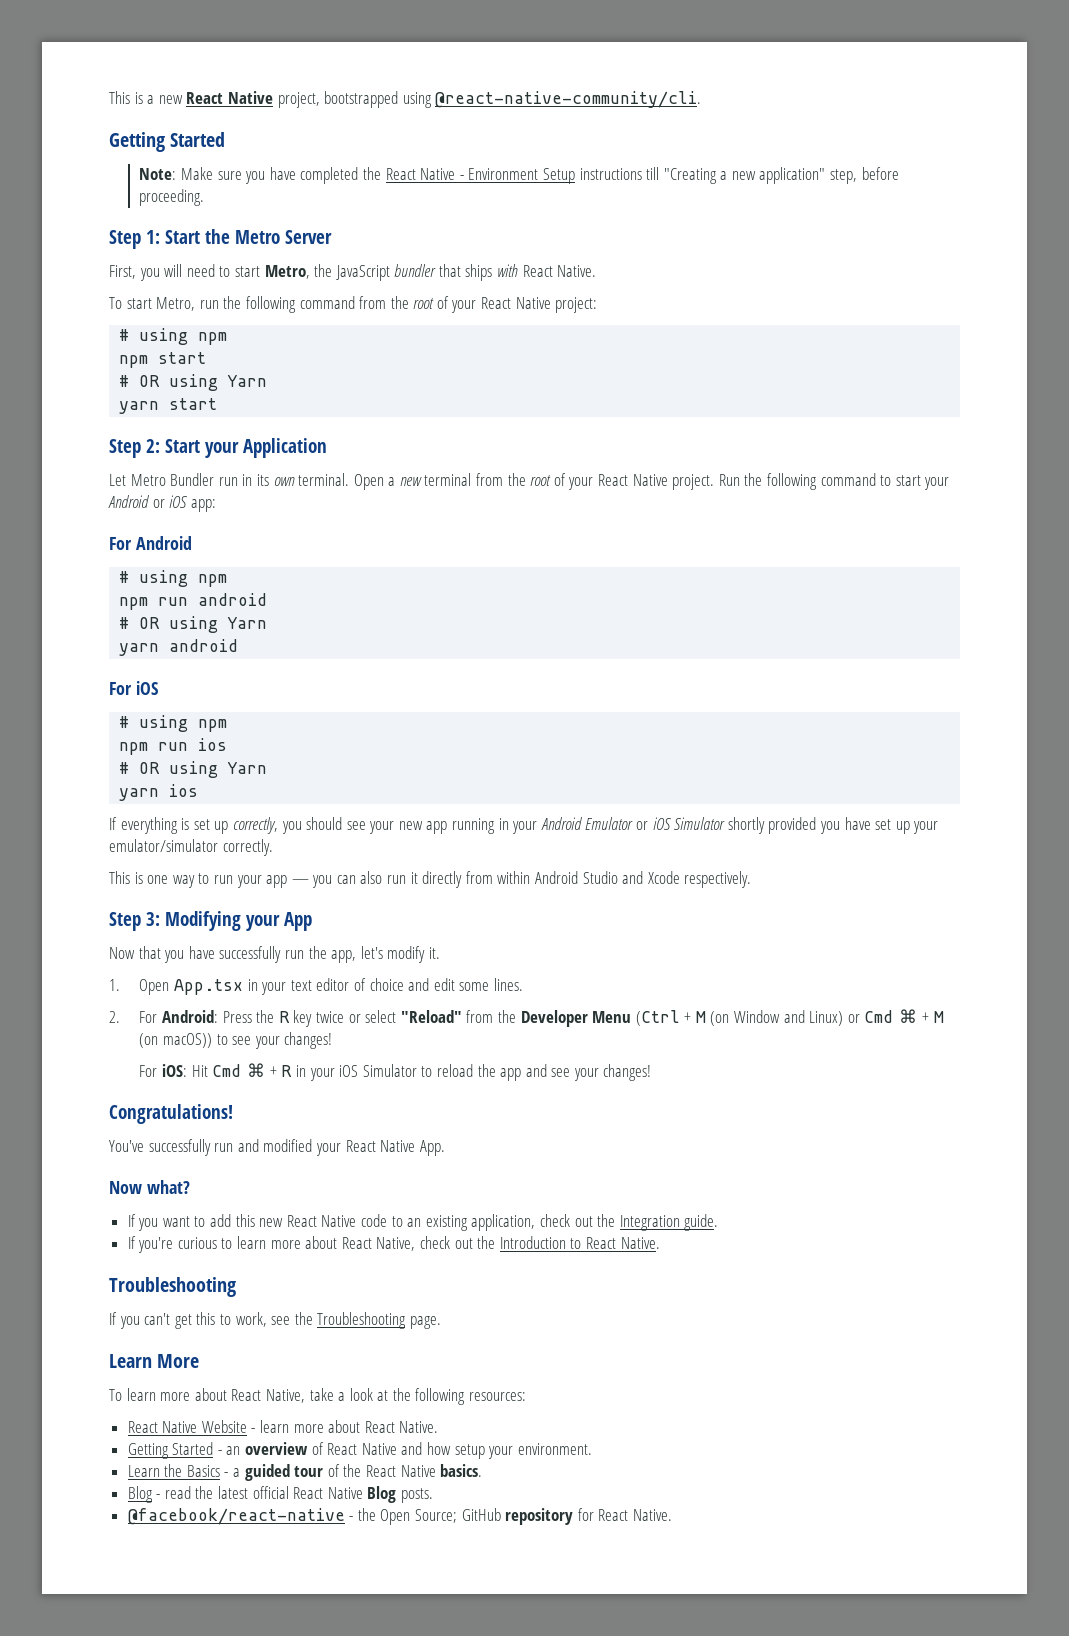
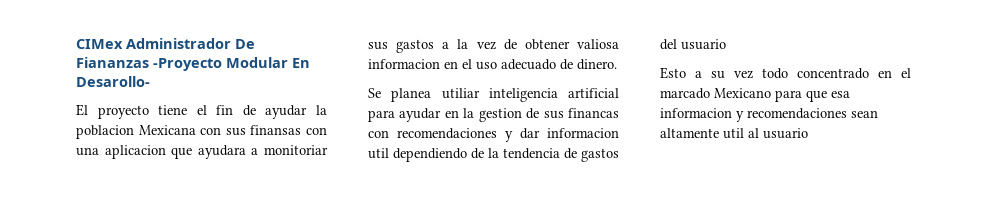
- This is a new React Native project, bootstrapped using @react-native-community/cli.
- Getting Started
- Note: Make sure you have completed the React Native - Environment Setup instructions till "Creating a new application" step, before proceeding.
- Step 1: Start the Metro Server
- First, you will need to start Metro, the JavaScript bundler that ships with React Native.
- To start Metro, run the following command from the root of your React Native project:
- # using npm
- npm start
- # OR using Yarn
- yarn start
- Step 2: Start your Application
- Let Metro Bundler run in its own terminal. Open a new terminal from the root of your React Native project. Run the following command to start your Android or iOS app:
- For Android
- # using npm
- npm run android
- # OR using Yarn
- yarn android
- For iOS
- # using npm
- npm run ios
- # OR using Yarn
- yarn ios
- If everything is set up correctly, you should see your new app running in your Android Emulator or iOS Simulator shortly provided you have set up your emulator/simulator correctly.
- This is one way to run your app — you can also run it directly from within Android Studio and Xcode respectively.
- Step 3: Modifying your App
- Now that you have successfully run the app, let's modify it.
- 1. Open App.tsx in your text editor of choice and edit some lines.
- 2. For Android: Press the R key twice or select "Reload" from the Developer Menu (Ctrl + M (on Window and Linux) or Cmd ⌘ + M (on macOS)) to see your changes!
- For iOS: Hit Cmd ⌘ + R in your iOS Simulator to reload the app and see your changes!
- Congratulations!
- You've successfully run and modified your React Native App.
- Now what?
- If you want to add this new React Native code to an existing application, check out the Integration guide.
- If you're curious to learn more about React Native, check out the Introduction to React Native.
- Troubleshooting
- If you can't get this to work, see the Troubleshooting page.
- Learn More
- To learn more about React Native, take a look at the following resources:
- React Native Website - learn more about React Native.
- Getting Started - an overview of React Native and how setup your environment.
- Learn the Basics - a guided tour of the React Native basics.
- Blog - read the latest official React Native Blog posts.
- @facebook/react-native - the Open Source; GitHub repository for React Native.
+ CIMex Administrador De Fiananzas -Proyecto Modular En Desarollo-
+ El proyecto tiene el fin de ayudar la poblacion Mexicana con sus finansas con una aplicacion que ayudara a monitoriar sus gastos a la vez de obtener valiosa informacion en el uso adecuado de dinero.
+ Se planea utiliar inteligencia artificial para ayudar en la gestion de sus financas con recomendaciones y dar informacion util dependiendo de la tendencia de gastos del usuario
+ Esto a su vez todo concentrado en el marcado Mexicano para que esa informacion y recomendaciones sean altamente util al usuario

